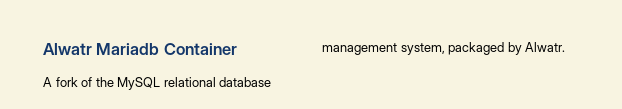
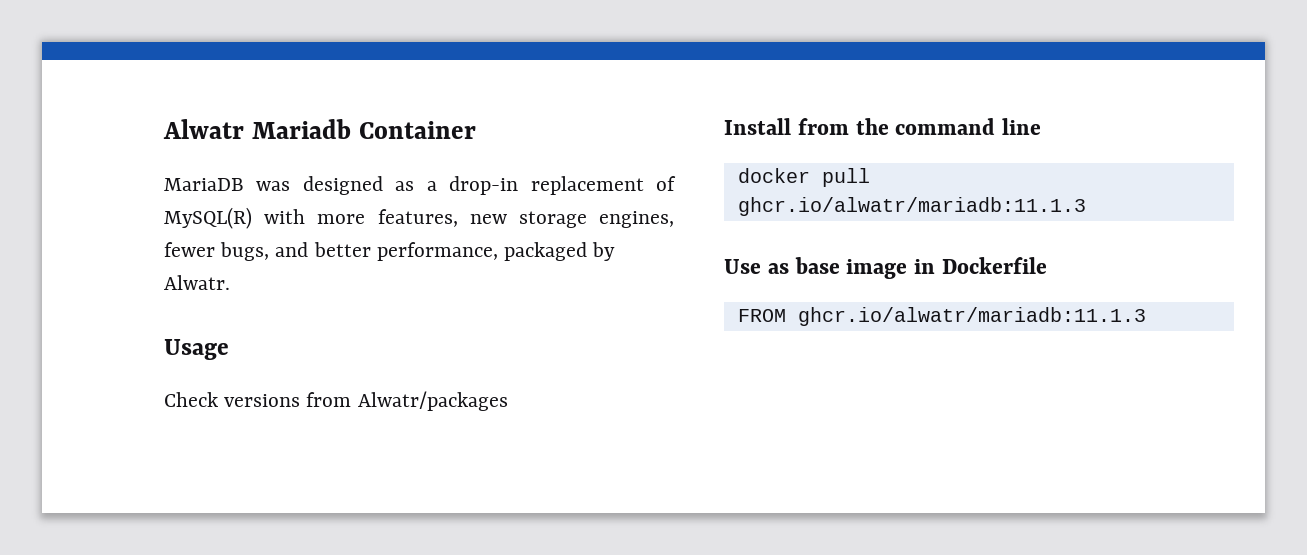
- A fork of the MySQL relational database management system, packaged by Alwatr.
+ MariaDB was designed as a drop-in replacement of MySQL(R) with more features, new storage engines, fewer bugs, and better performance, packaged by Alwatr.
+ Usage
+ Check versions from Alwatr/packages
+ Install from the command line
+ docker pull ghcr.io/alwatr/mariadb:11.1.3
+ Use as base image in Dockerfile
+ FROM ghcr.io/alwatr/mariadb:11.1.3

